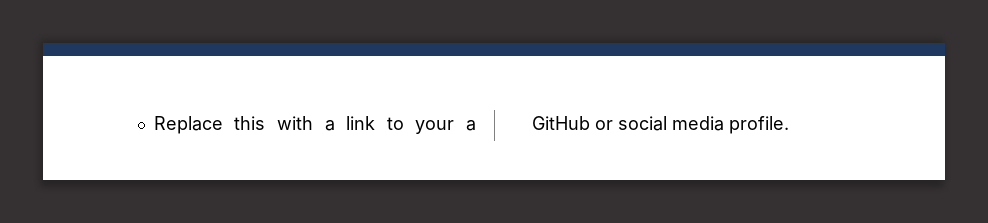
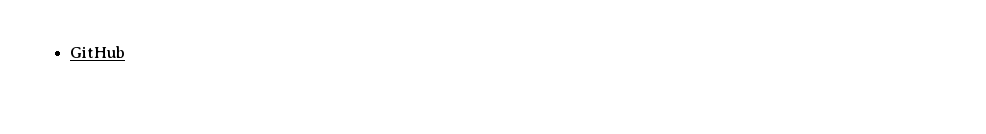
- Replace this with a link to your a GitHub or social media profile.
+ GitHub

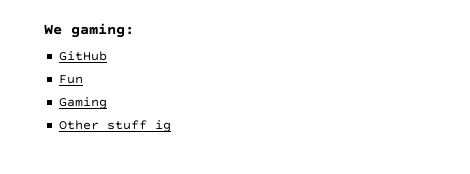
+ We gaming:
+ Fun
+ Gaming
+ Other stuff ig

